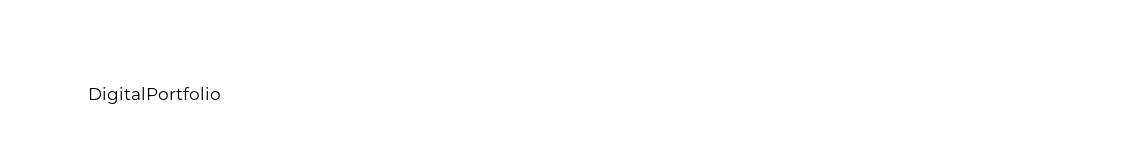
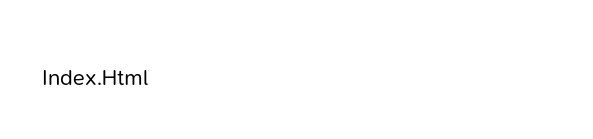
- DigitalPortfolio
+ Index.Html

